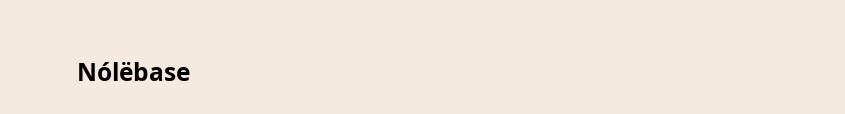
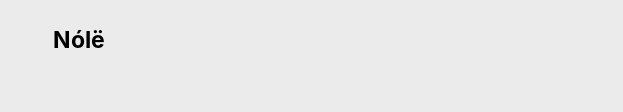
- Nólëbase
+ Nólë

